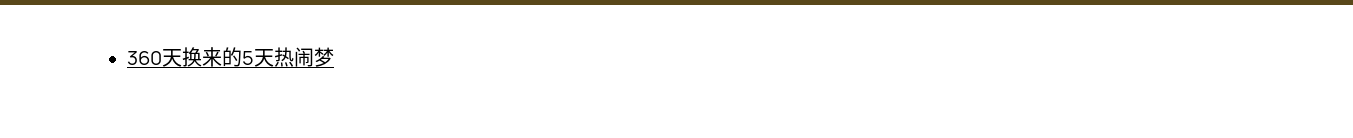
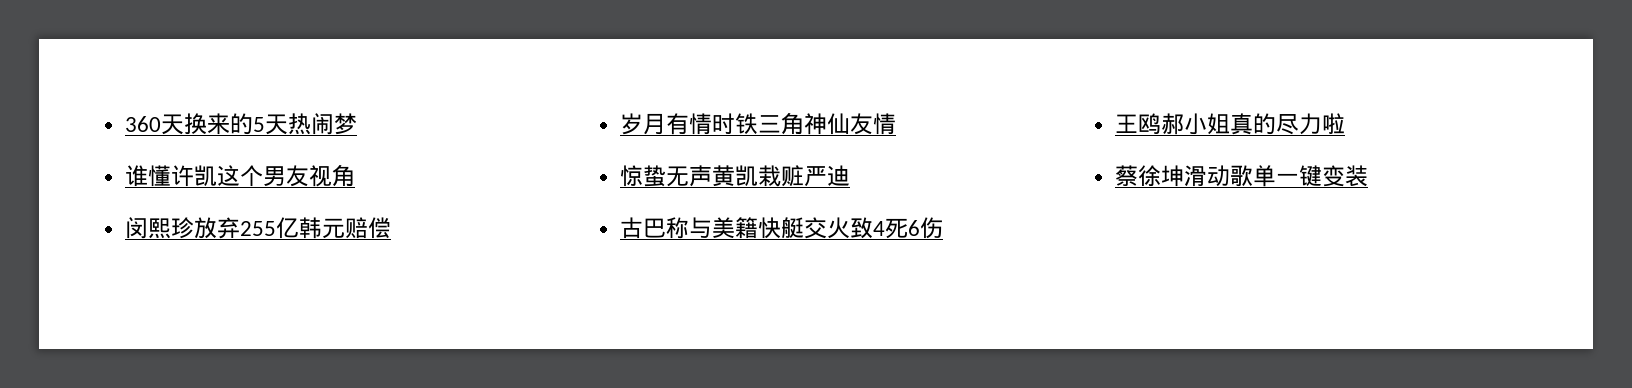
+ 谁懂许凯这个男友视角
+ 闵熙珍放弃255亿韩元赔偿
+ 岁月有情时铁三角神仙友情
+ 惊蛰无声黄凯栽赃严迪
+ 古巴称与美籍快艇交火致4死6伤
+ 王鸥郝小姐真的尽力啦
+ 蔡徐坤滑动歌单一键变装

